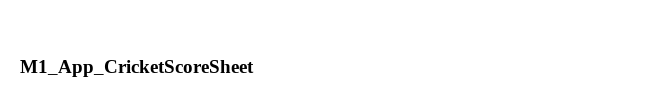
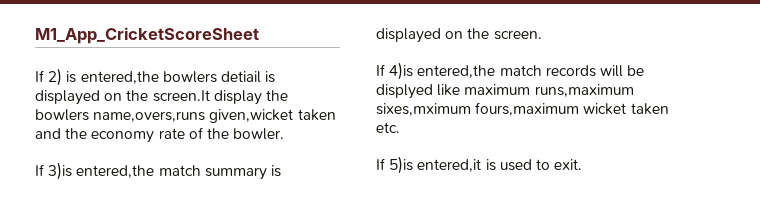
+ If 2) is entered,the bowlers detiail is displayed on the screen.It display the bowlers name,overs,runs given,wicket taken and the economy rate of the bowler.
+ If 3)is entered,the match summary is displayed on the screen.
+ If 4)is entered,the match records will be displyed like maximum runs,maximum sixes,mximum fours,maximum wicket taken etc.
+ If 5)is entered,it is used to exit.

